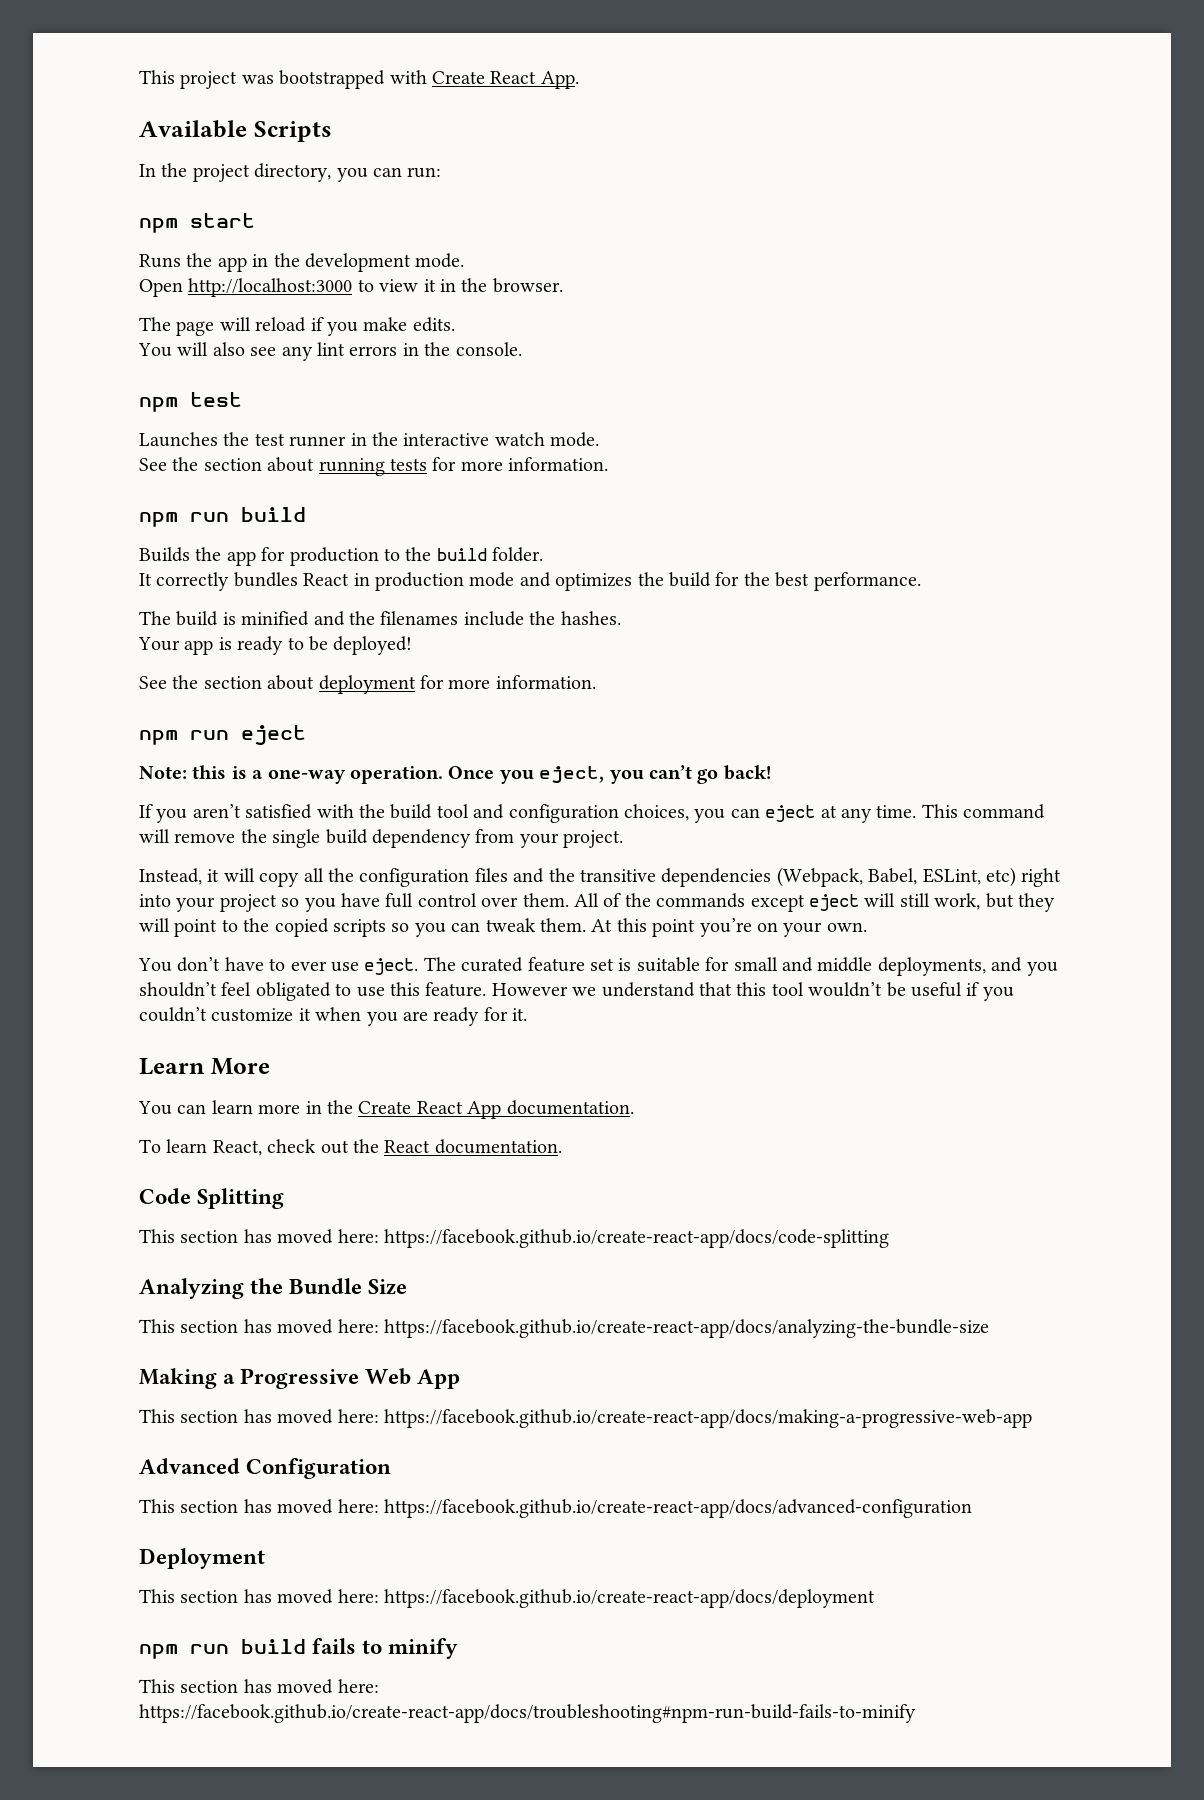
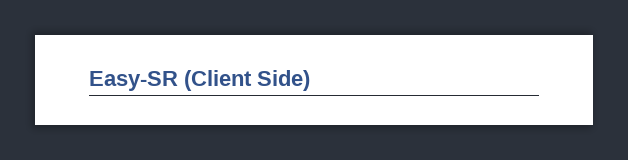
- This project was bootstrapped with Create React App.
- Available Scripts
- In the project directory, you can run:
- npm start
- Runs the app in the development mode.
- Open http://localhost:3000 to view it in the browser.
- The page will reload if you make edits.
- You will also see any lint errors in the console.
- npm test
- Launches the test runner in the interactive watch mode.
- See the section about running tests for more information.
- npm run build
- Builds the app for production to the build folder.
- It correctly bundles React in production mode and optimizes the build for the best performance.
- The build is minified and the filenames include the hashes.
- Your app is ready to be deployed!
- See the section about deployment for more information.
- npm run eject
- Note: this is a one-way operation. Once you eject, you can’t go back!
- If you aren’t satisfied with the build tool and configuration choices, you can eject at any time. This command will remove the single build dependency from your project.
- Instead, it will copy all the configuration files and the transitive dependencies (Webpack, Babel, ESLint, etc) right into your project so you have full control over them. All of the commands except eject will still work, but they will point to the copied scripts so you can tweak them. At this point you’re on your own.
- You don’t have to ever use eject. The curated feature set is suitable for small and middle deployments, and you shouldn’t feel obligated to use this feature. However we understand that this tool wouldn’t be useful if you couldn’t customize it when you are ready for it.
- Learn More
- You can learn more in the Create React App documentation.
- To learn React, check out the React documentation.
- Code Splitting
- This section has moved here: https://facebook.github.io/create-react-app/docs/code-splitting
- Analyzing the Bundle Size
- This section has moved here: https://facebook.github.io/create-react-app/docs/analyzing-the-bundle-size
- Making a Progressive Web App
- This section has moved here: https://facebook.github.io/create-react-app/docs/making-a-progressive-web-app
- Advanced Configuration
- This section has moved here: https://facebook.github.io/create-react-app/docs/advanced-configuration
- Deployment
- This section has moved here: https://facebook.github.io/create-react-app/docs/deployment
- npm run build fails to minify
- This section has moved here: https://facebook.github.io/create-react-app/docs/troubleshooting#npm-run-build-fails-to-minify
+ Easy-SR (Client Side)

